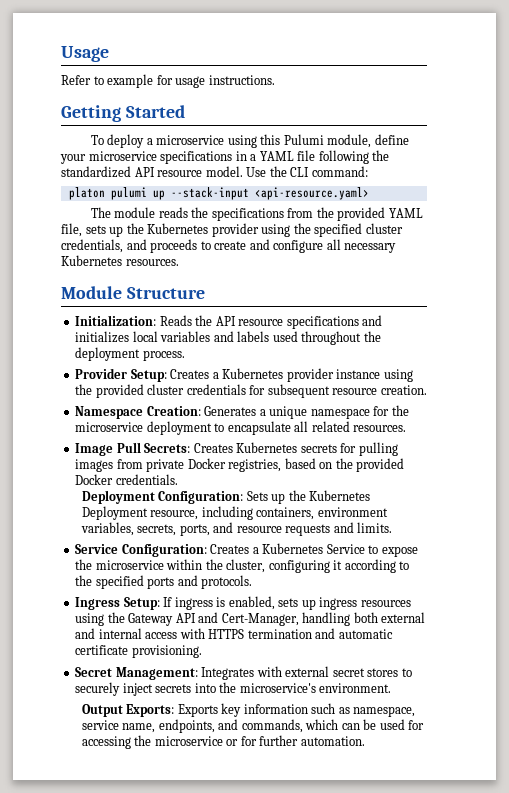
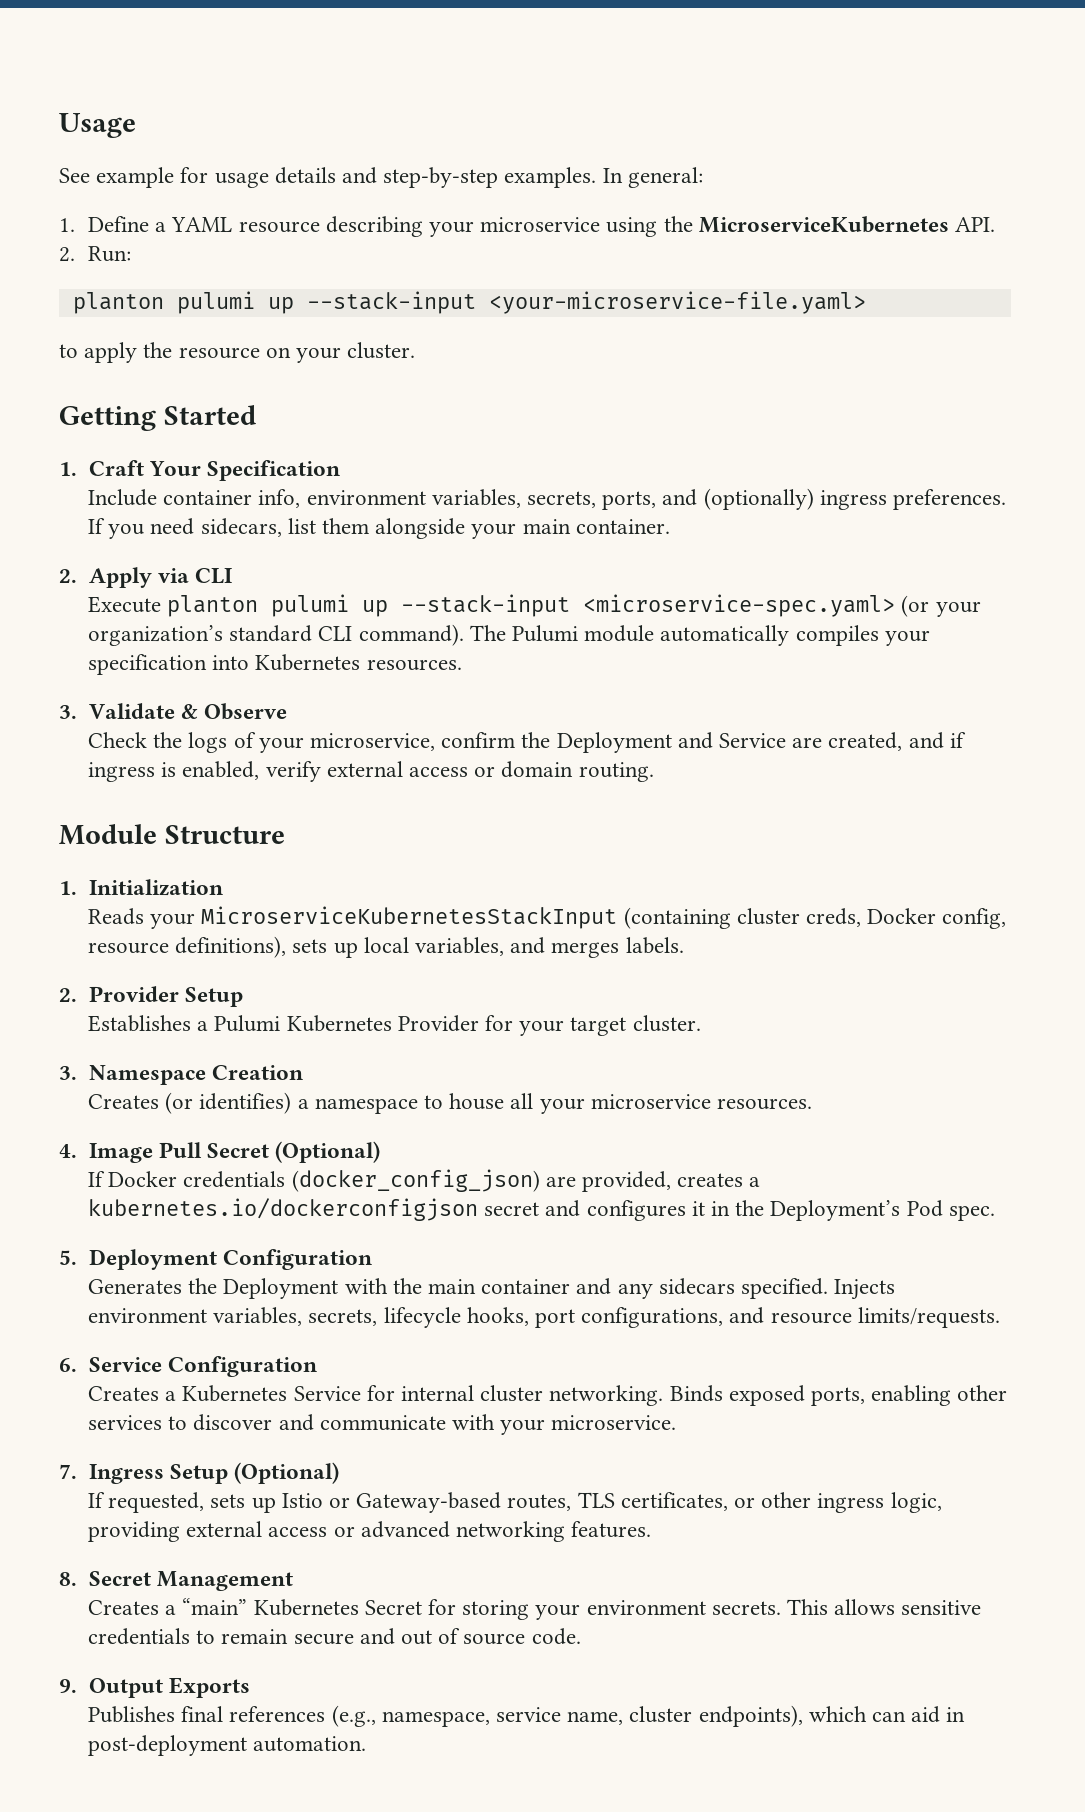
- Refer to example for usage instructions.
+ See example for usage details and step-by-step examples. In general:
+ 1. Define a YAML resource describing your microservice using the MicroserviceKubernetes API.
+ 2. Run:
+ planton pulumi up --stack-input <your-microservice-file.yaml>
+ to apply the resource on your cluster.
  Getting Started
- To deploy a microservice using this Pulumi module, define your microservice specifications in a YAML file following the standardized API resource model. Use the CLI command:
- platon pulumi up --stack-input <api-resource.yaml>
- The module reads the specifications from the provided YAML file, sets up the Kubernetes provider using the specified cluster credentials, and proceeds to create and configure all necessary Kubernetes resources.
+ 1. Craft Your Specification
+ Include container info, environment variables, secrets, ports, and (optionally) ingress preferences. If you need sidecars, list them alongside your main container.
+ 2. Apply via CLI
+ Execute planton pulumi up --stack-input <microservice-spec.yaml> (or your organization’s standard CLI command). The Pulumi module automatically compiles your specification into Kubernetes resources.
+ 3. Validate & Observe
+ Check the logs of your microservice, confirm the Deployment and Service are created, and if ingress is enabled, verify external access or domain routing.
  Module Structure
- Initialization: Reads the API resource specifications and initializes local variables and labels used throughout the deployment process.
- Provider Setup: Creates a Kubernetes provider instance using the provided cluster credentials for subsequent resource creation.
- Namespace Creation: Generates a unique namespace for the microservice deployment to encapsulate all related resources.
- Image Pull Secrets: Creates Kubernetes secrets for pulling images from private Docker registries, based on the provided Docker credentials.
- Deployment Configuration: Sets up the Kubernetes Deployment resource, including containers, environment variables, secrets, ports, and resource requests and limits.
- Service Configuration: Creates a Kubernetes Service to expose the microservice within the cluster, configuring it according to the specified ports and protocols.
- Ingress Setup: If ingress is enabled, sets up ingress resources using the Gateway API and Cert-Manager, handling both external and internal access with HTTPS termination and automatic certificate provisioning.
- Secret Management: Integrates with external secret stores to securely inject secrets into the microservice's environment.
- Output Exports: Exports key information such as namespace, service name, endpoints, and commands, which can be used for accessing the microservice or for further automation.
+ 1. Initialization
+ Reads your MicroserviceKubernetesStackInput (containing cluster creds, Docker config, resource definitions), sets up local variables, and merges labels.
+ 2. Provider Setup
+ Establishes a Pulumi Kubernetes Provider for your target cluster.
+ 3. Namespace Creation
+ Creates (or identifies) a namespace to house all your microservice resources.
+ 4. Image Pull Secret (Optional)
+ If Docker credentials (docker_config_json) are provided, creates a kubernetes.io/dockerconfigjson secret and configures it in the Deployment’s Pod spec.
+ 5. Deployment Configuration
+ Generates the Deployment with the main container and any sidecars specified. Injects environment variables, secrets, lifecycle hooks, port configurations, and resource limits/requests.
+ 6. Service Configuration
+ Creates a Kubernetes Service for internal cluster networking. Binds exposed ports, enabling other services to discover and communicate with your microservice.
+ 7. Ingress Setup (Optional)
+ If requested, sets up Istio or Gateway-based routes, TLS certificates, or other ingress logic, providing external access or advanced networking features.
+ 8. Secret Management
+ Creates a “main” Kubernetes Secret for storing your environment secrets. This allows sensitive credentials to remain secure and out of source code.
+ 9. Output Exports
+ Publishes final references (e.g., namespace, service name, cluster endpoints), which can aid in post-deployment automation.

